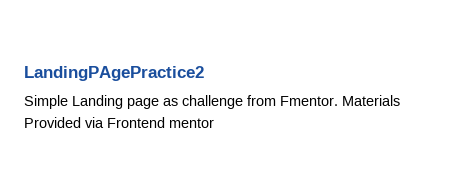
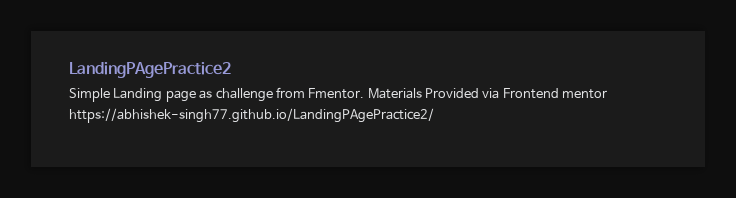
+ https://abhishek-singh77.github.io/LandingPAgePractice2/

